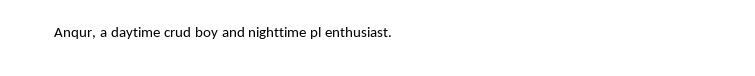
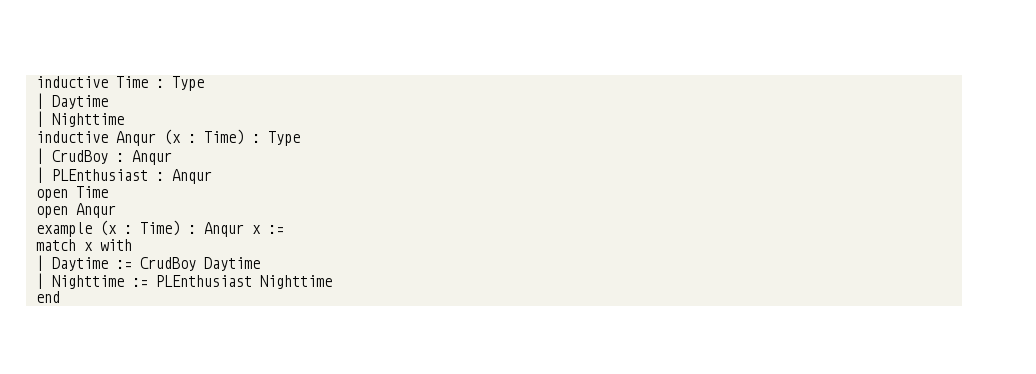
- Anqur, a daytime crud boy and nighttime pl enthusiast.
+ inductive Time : Type
+ | Daytime
+ | Nighttime
+ inductive Anqur (x : Time) : Type
+ | CrudBoy : Anqur
+ | PLEnthusiast : Anqur
+ open Time
+ open Anqur
+ example (x : Time) : Anqur x :=
+ match x with
+ | Daytime := CrudBoy Daytime
+ | Nighttime := PLEnthusiast Nighttime
+ end

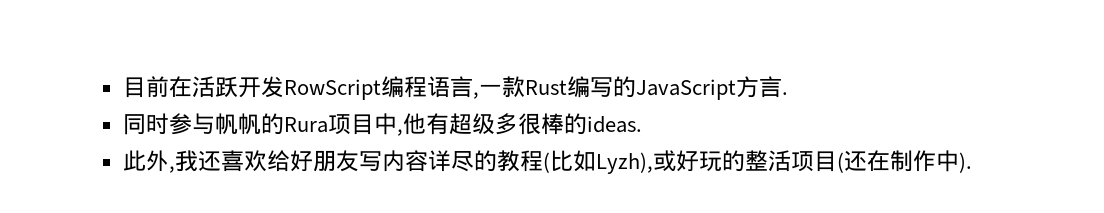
- inductive Time : Type
- | Daytime
- | Nighttime
- inductive Anqur (x : Time) : Type
- | CrudBoy : Anqur
- | PLEnthusiast : Anqur
- open Time
- open Anqur
- example (x : Time) : Anqur x :=
- match x with
- | Daytime := CrudBoy Daytime
- | Nighttime := PLEnthusiast Nighttime
- end
+ 目前在活跃开发RowScript编程语言,一款Rust编写的JavaScript方言.
+ 同时参与帆帆的Rura项目中,他有超级多很棒的ideas.
+ 此外,我还喜欢给好朋友写内容详尽的教程(比如Lyzh),或好玩的整活项目(还在制作中).

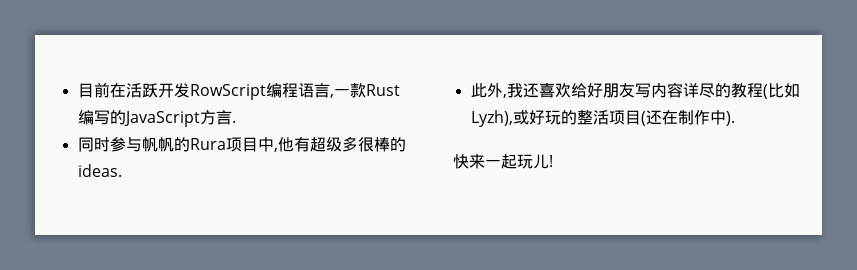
+ 快来一起玩儿!

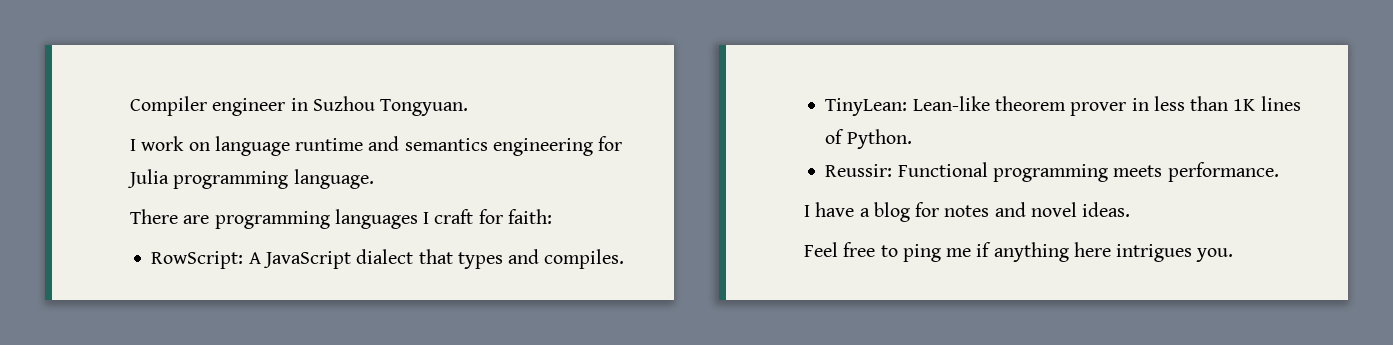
- 目前在活跃开发RowScript编程语言,一款Rust编写的JavaScript方言.
- 同时参与帆帆的Rura项目中,他有超级多很棒的ideas.
- 此外,我还喜欢给好朋友写内容详尽的教程(比如Lyzh),或好玩的整活项目(还在制作中).
- 快来一起玩儿!
+ Compiler engineer in Suzhou Tongyuan.
+ I work on language runtime and semantics engineering for Julia programming language.
+ There are programming languages I craft for faith:
+ RowScript: A JavaScript dialect that types and compiles.
+ TinyLean: Lean-like theorem prover in less than 1K lines of Python.
+ Reussir: Functional programming meets performance.
+ I have a blog for notes and novel ideas.
+ Feel free to ping me if anything here intrigues you.

